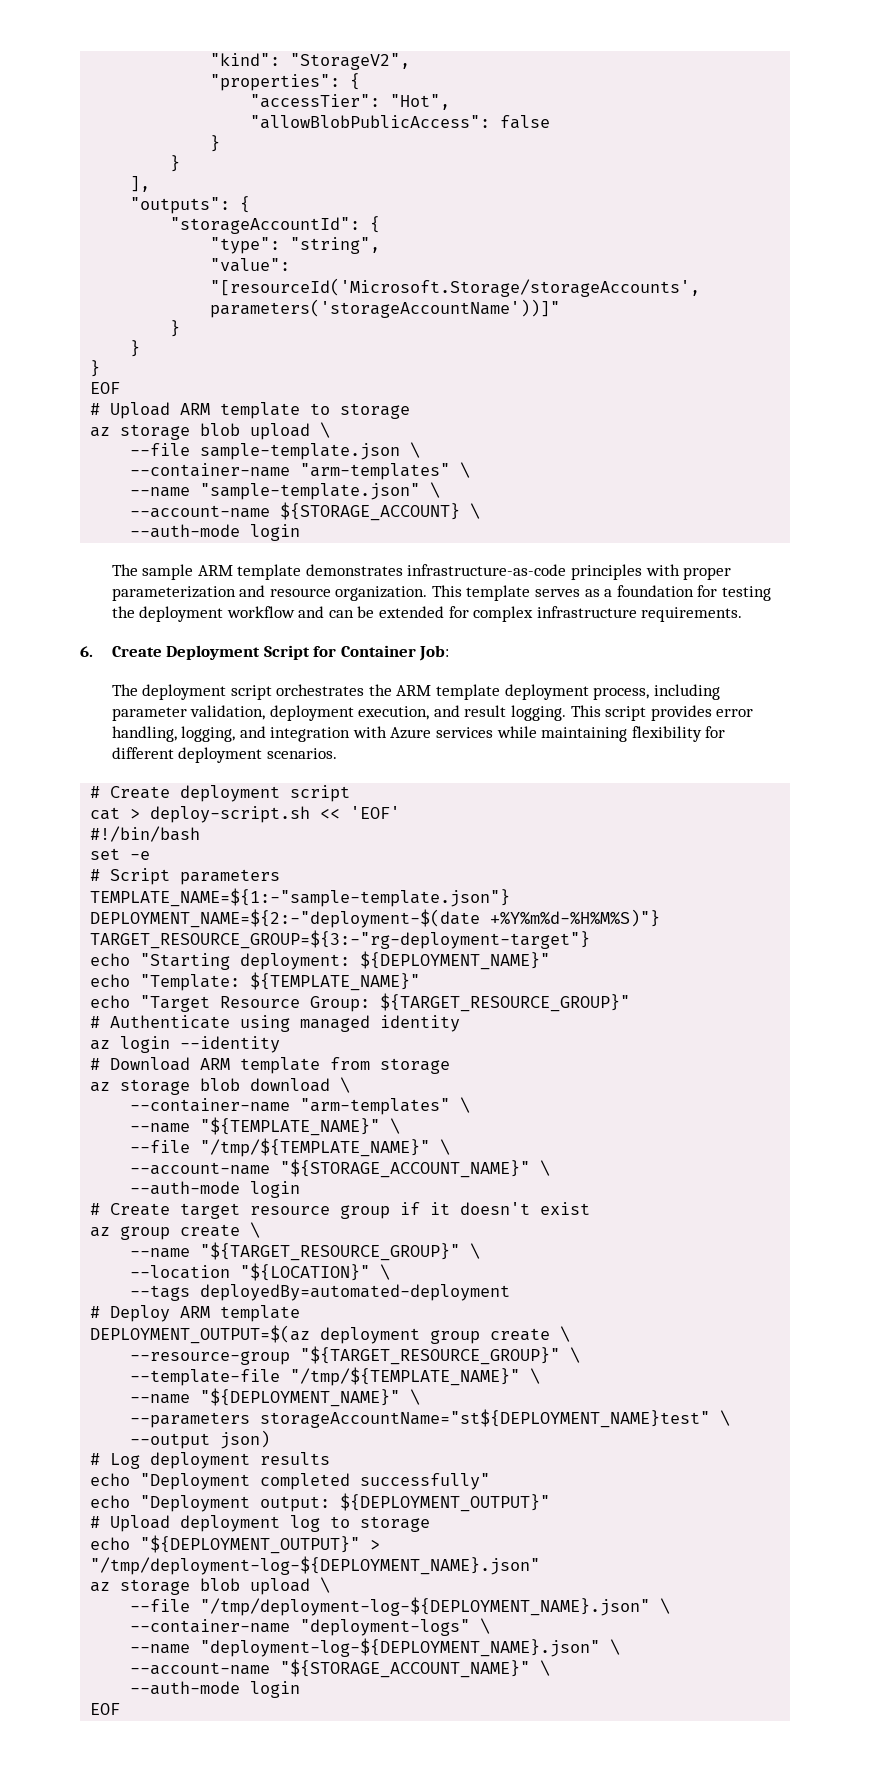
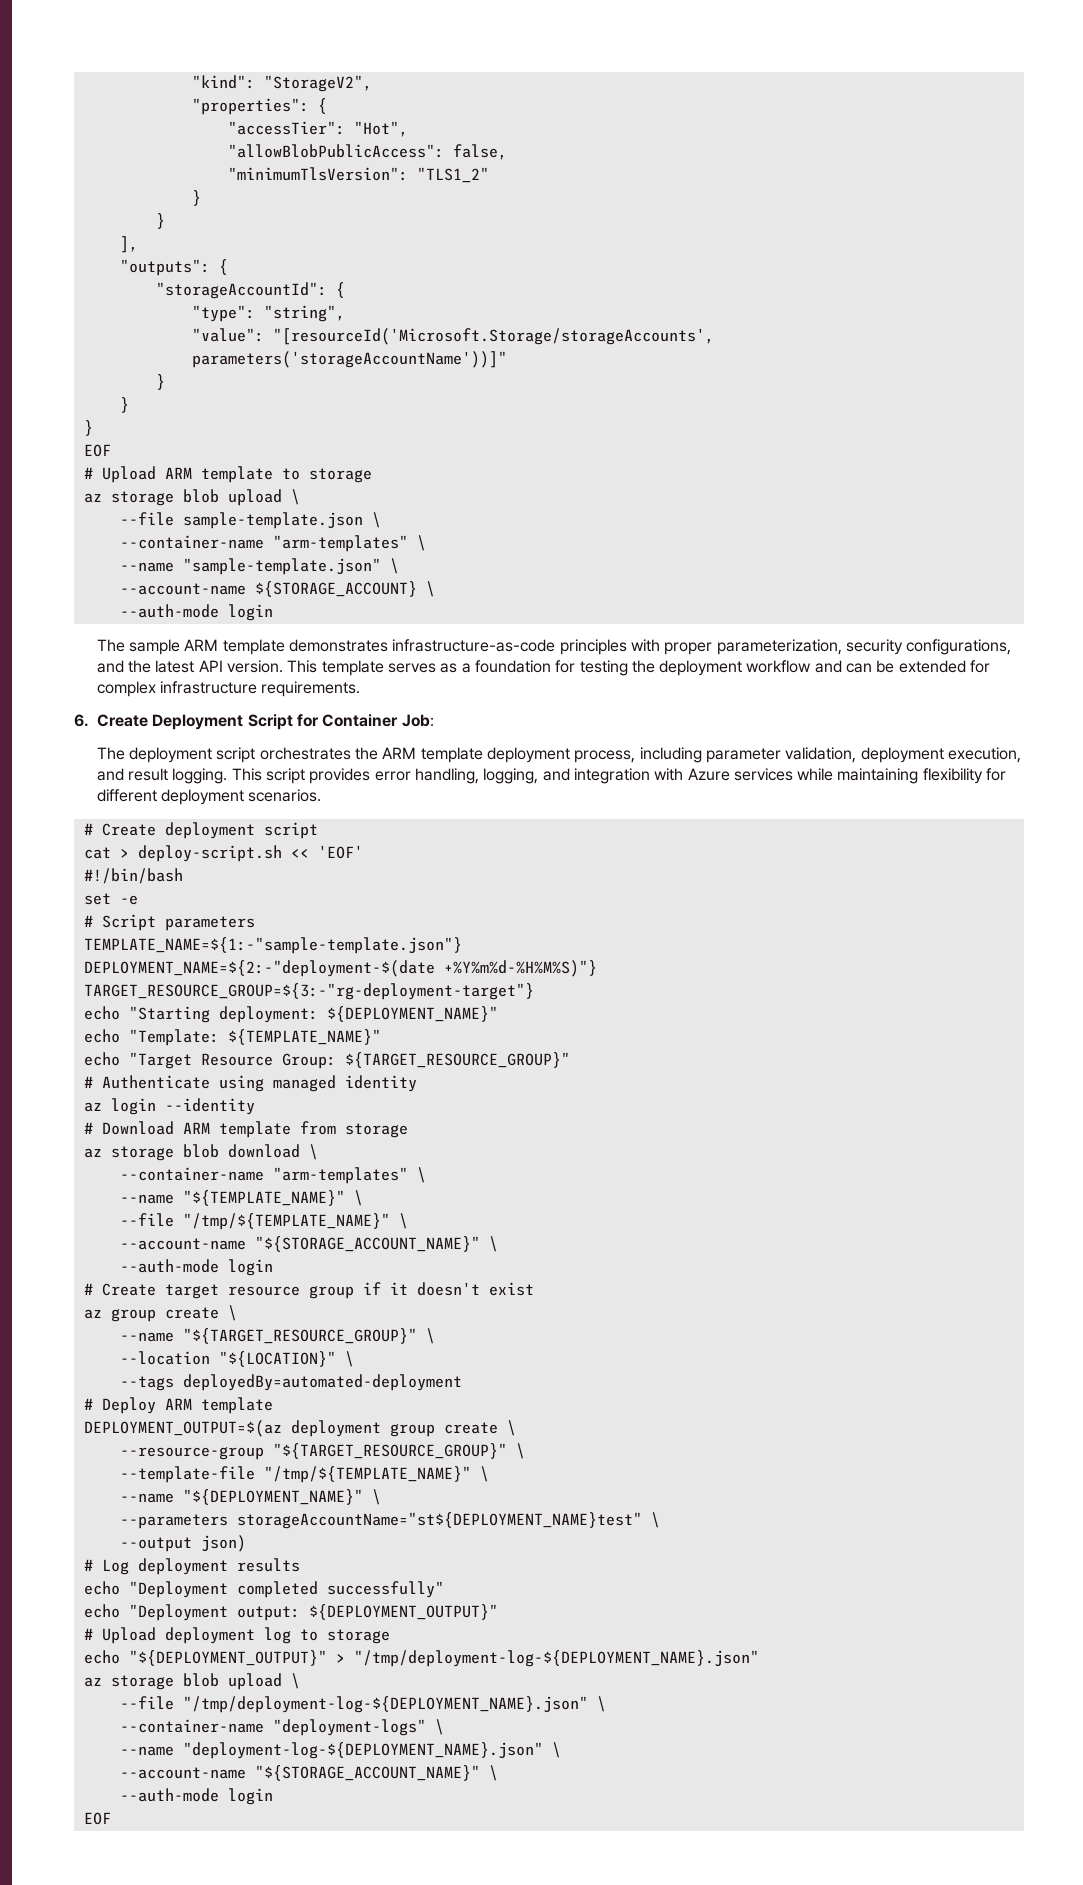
- "allowBlobPublicAccess": false
+ "allowBlobPublicAccess": false,
+ "minimumTlsVersion": "TLS1_2"
- The sample ARM template demonstrates infrastructure-as-code principles with proper parameterization and resource organization.
+ The sample ARM template demonstrates infrastructure-as-code principles with proper parameterization, security configurations, and the latest API version.

